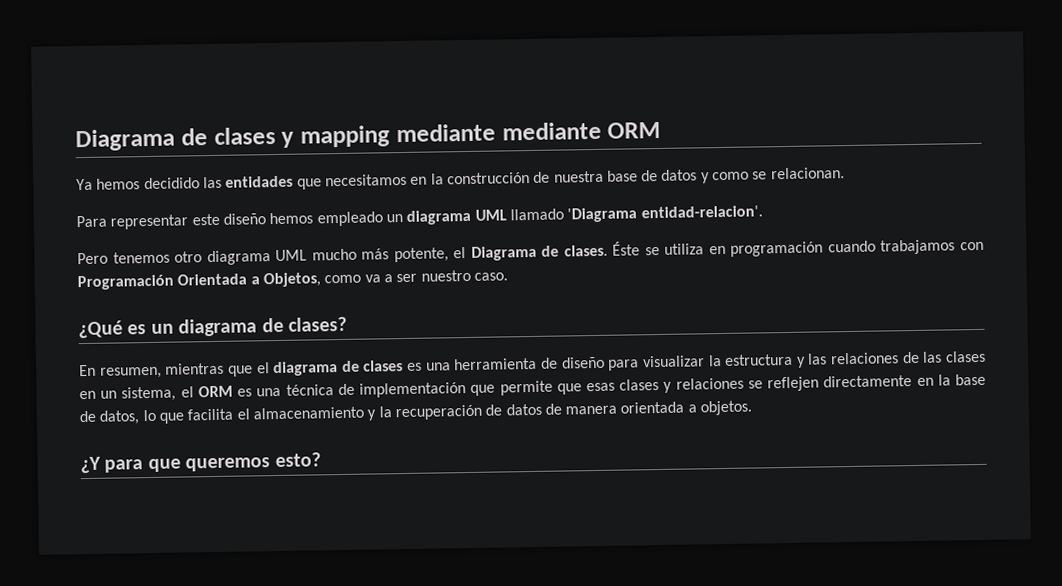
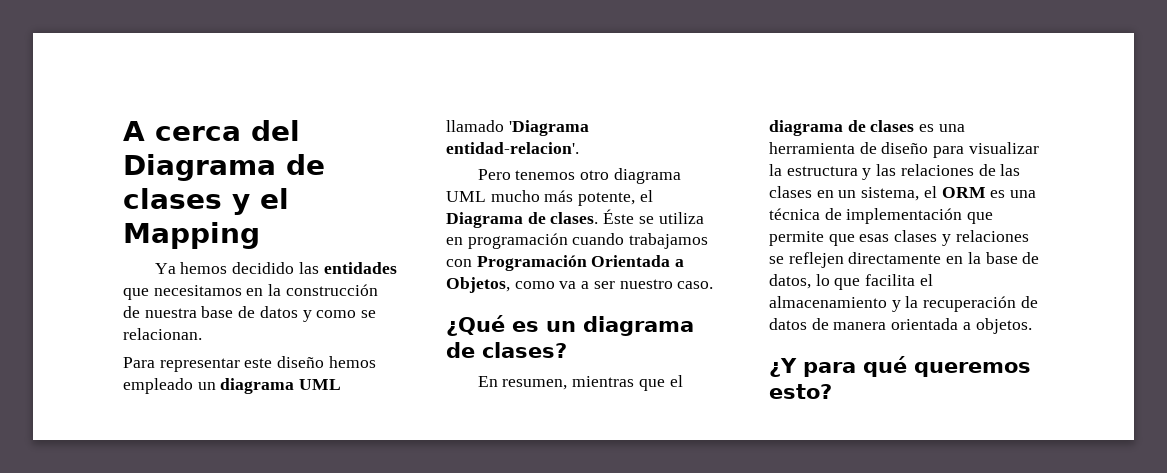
- Diagrama de clases y mapping mediante mediante ORM
+ A cerca del Diagrama de clases y el Mapping
- ¿Y para que queremos esto?
+ ¿Y para qué queremos esto?

